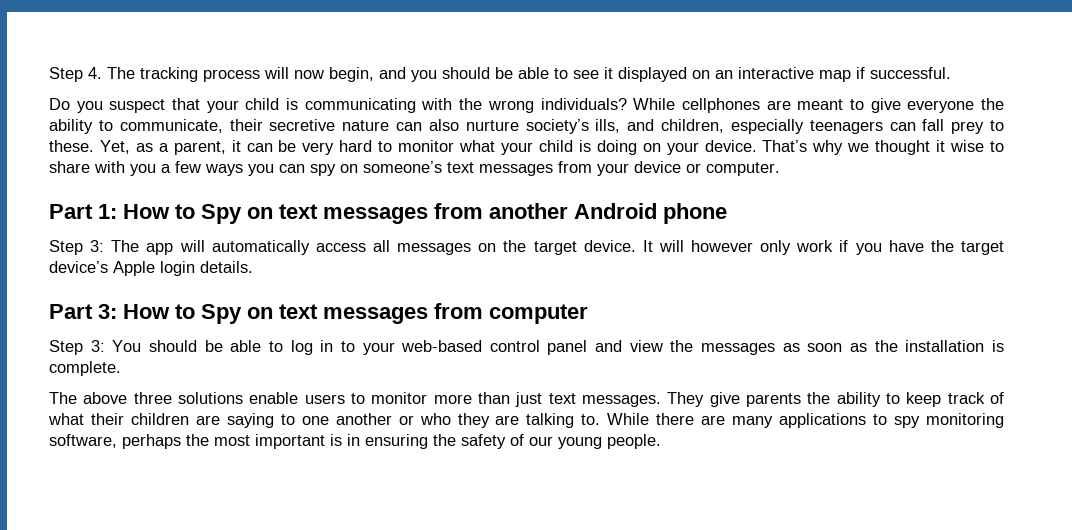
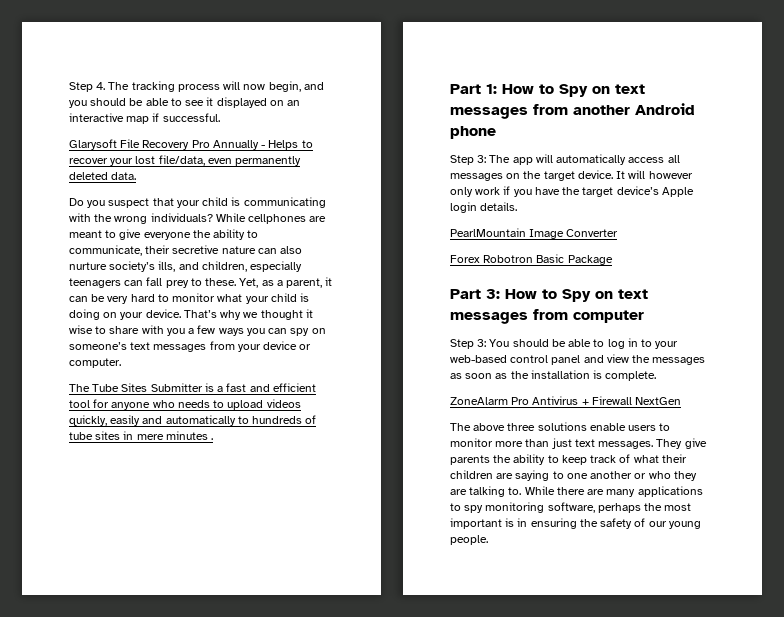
+ Glarysoft File Recovery Pro Annually - Helps to recover your lost file/data, even permanently deleted data.
+ The Tube Sites Submitter is a fast and efficient tool for anyone who needs to upload videos quickly, easily and automatically to hundreds of tube sites in mere minutes .
+ PearlMountain Image Converter
+ Forex Robotron Basic Package
+ ZoneAlarm Pro Antivirus + Firewall NextGen

